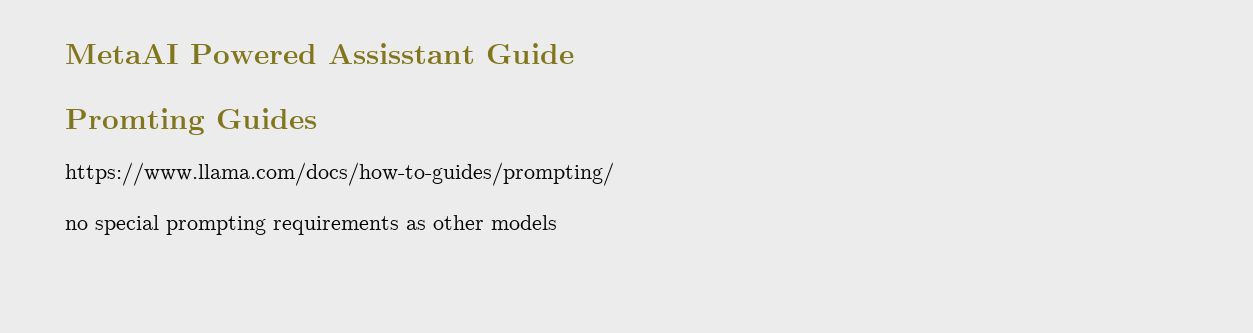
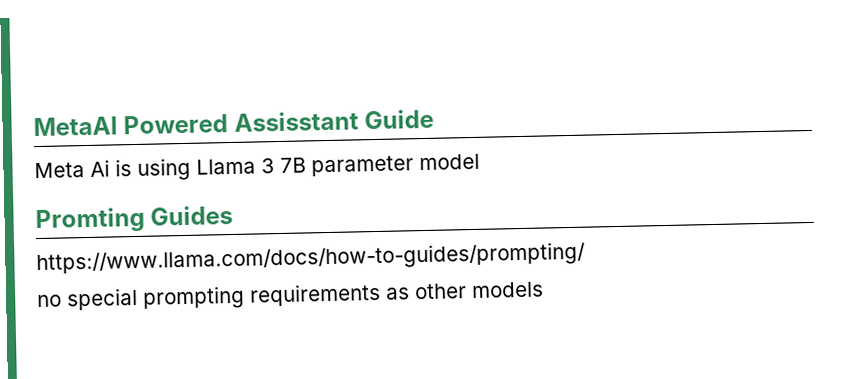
+ Meta Ai is using Llama 3 7B parameter model

